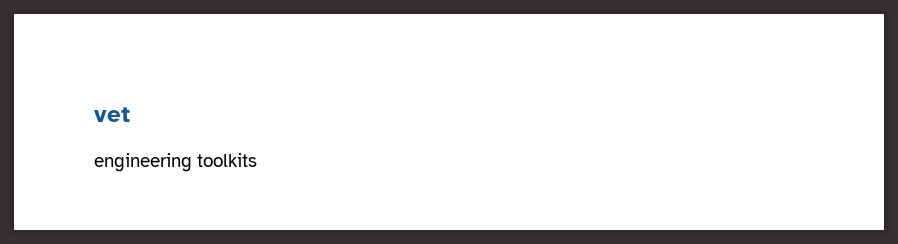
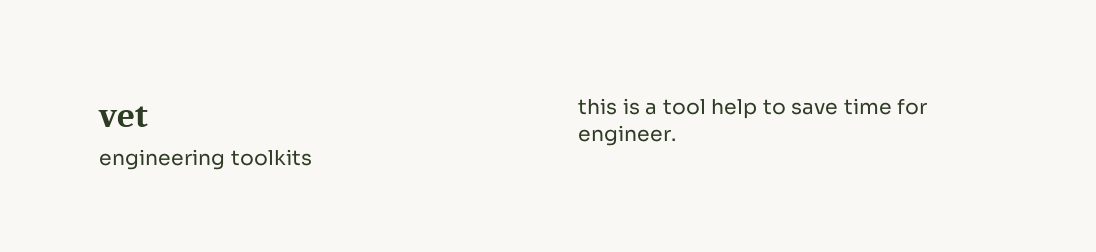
+ this is a tool help to save time for engineer.

